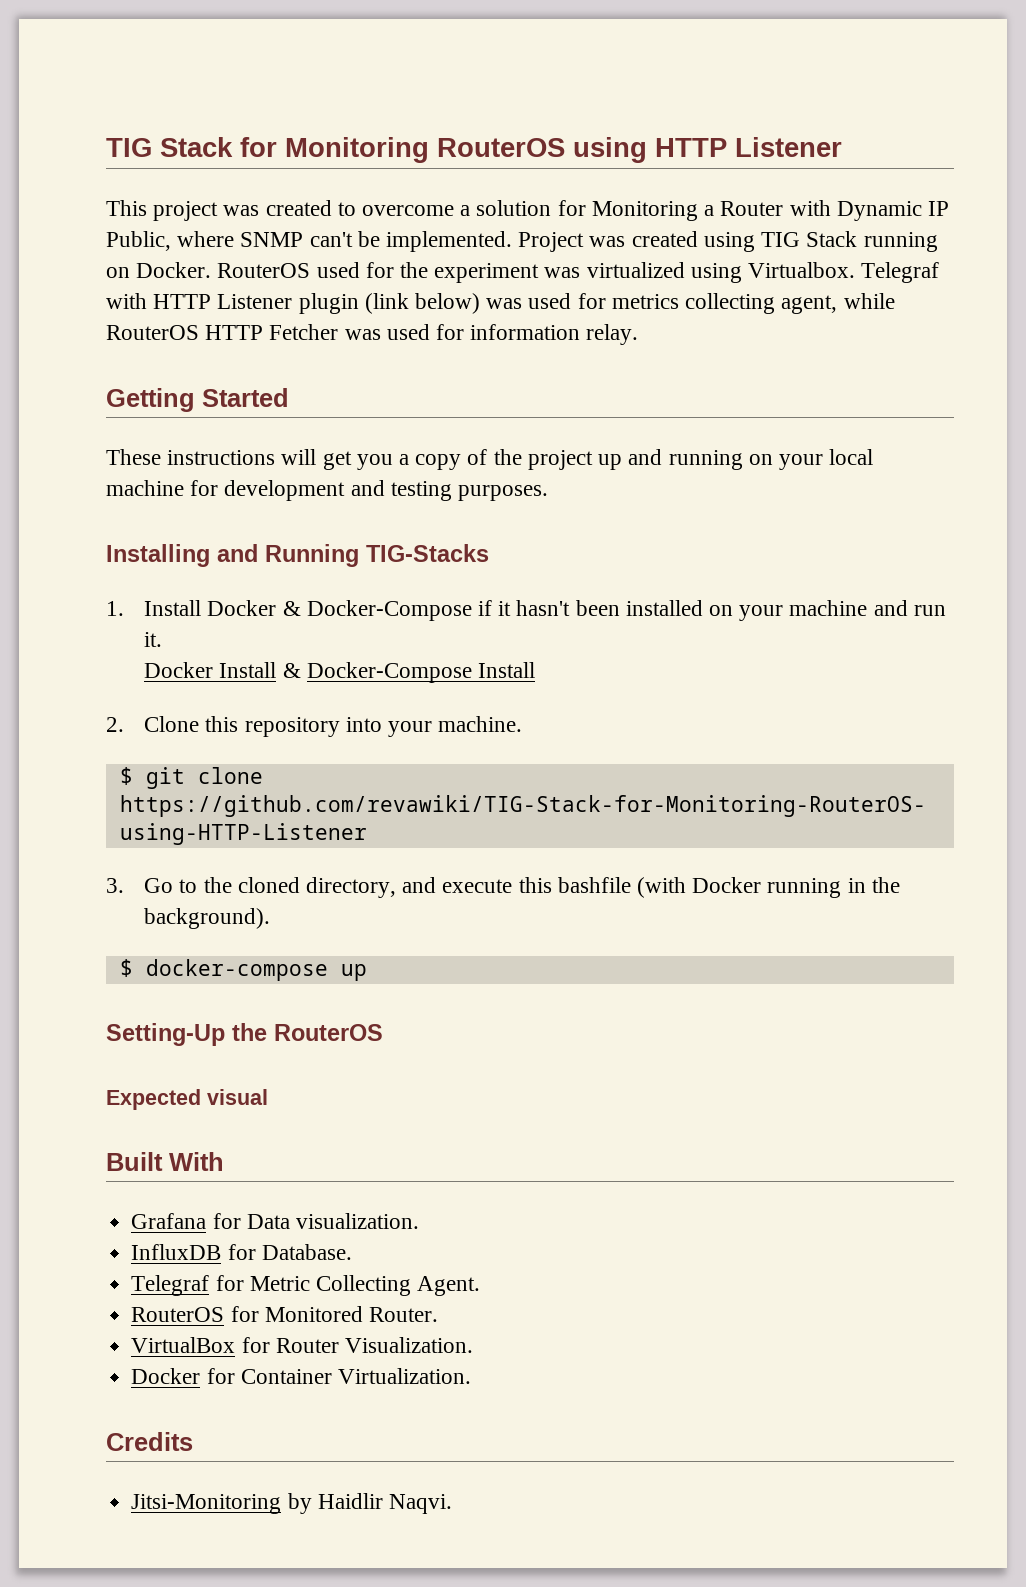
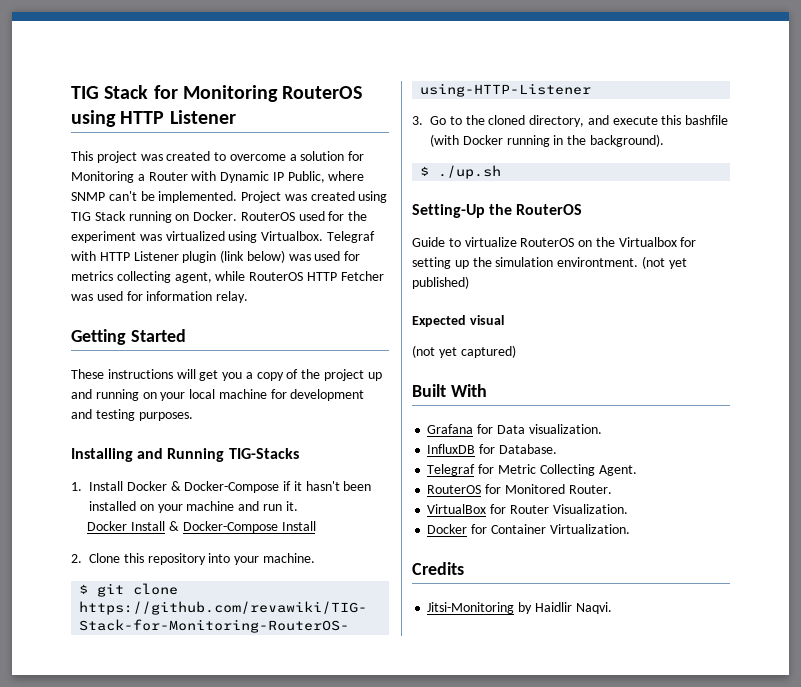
- $ docker-compose up
+ $ ./up.sh
+ Guide to virtualize RouterOS on the Virtualbox for setting up the simulation environtment. (not yet published)
+ (not yet captured)

